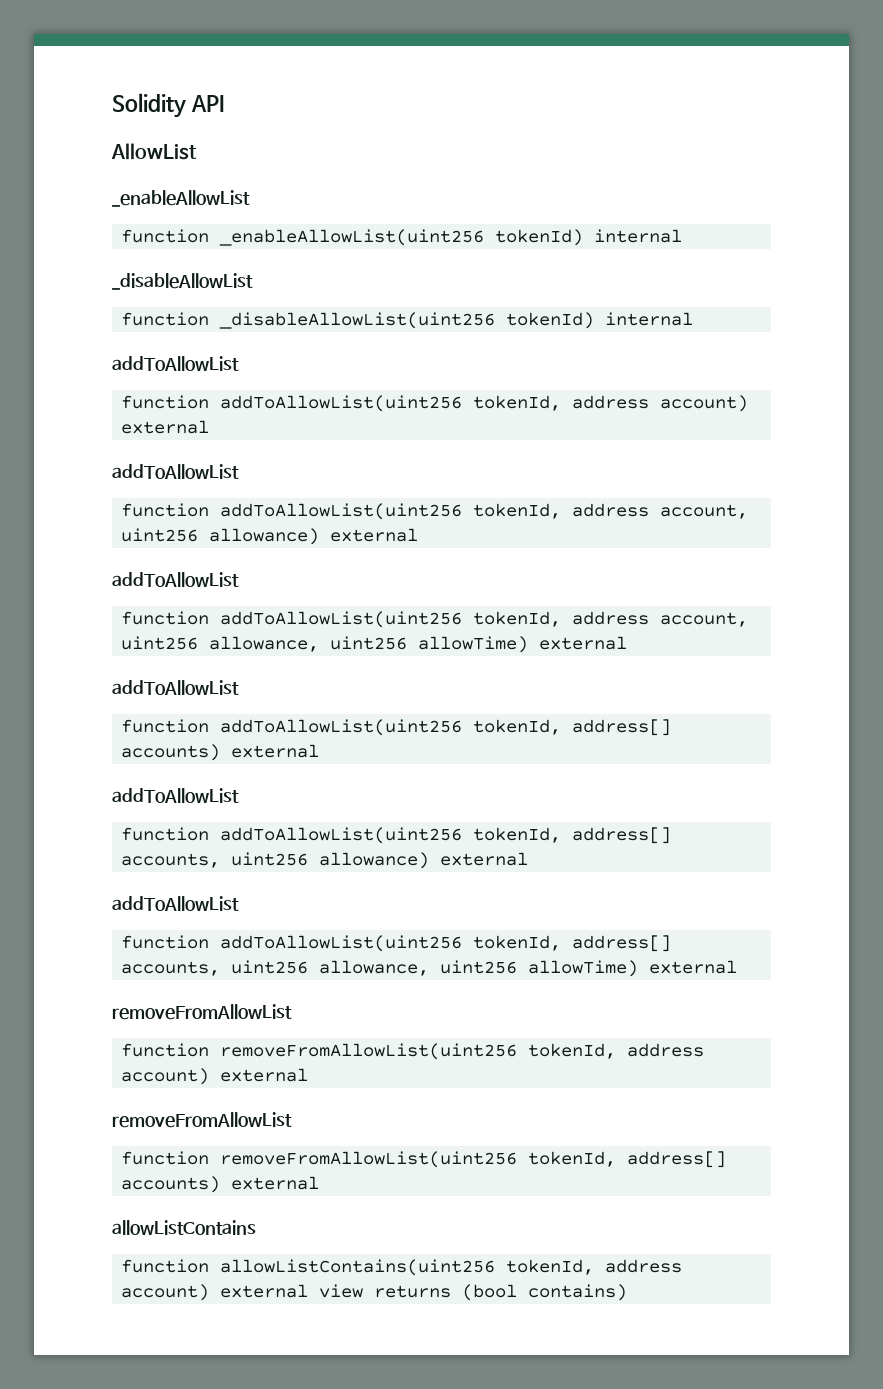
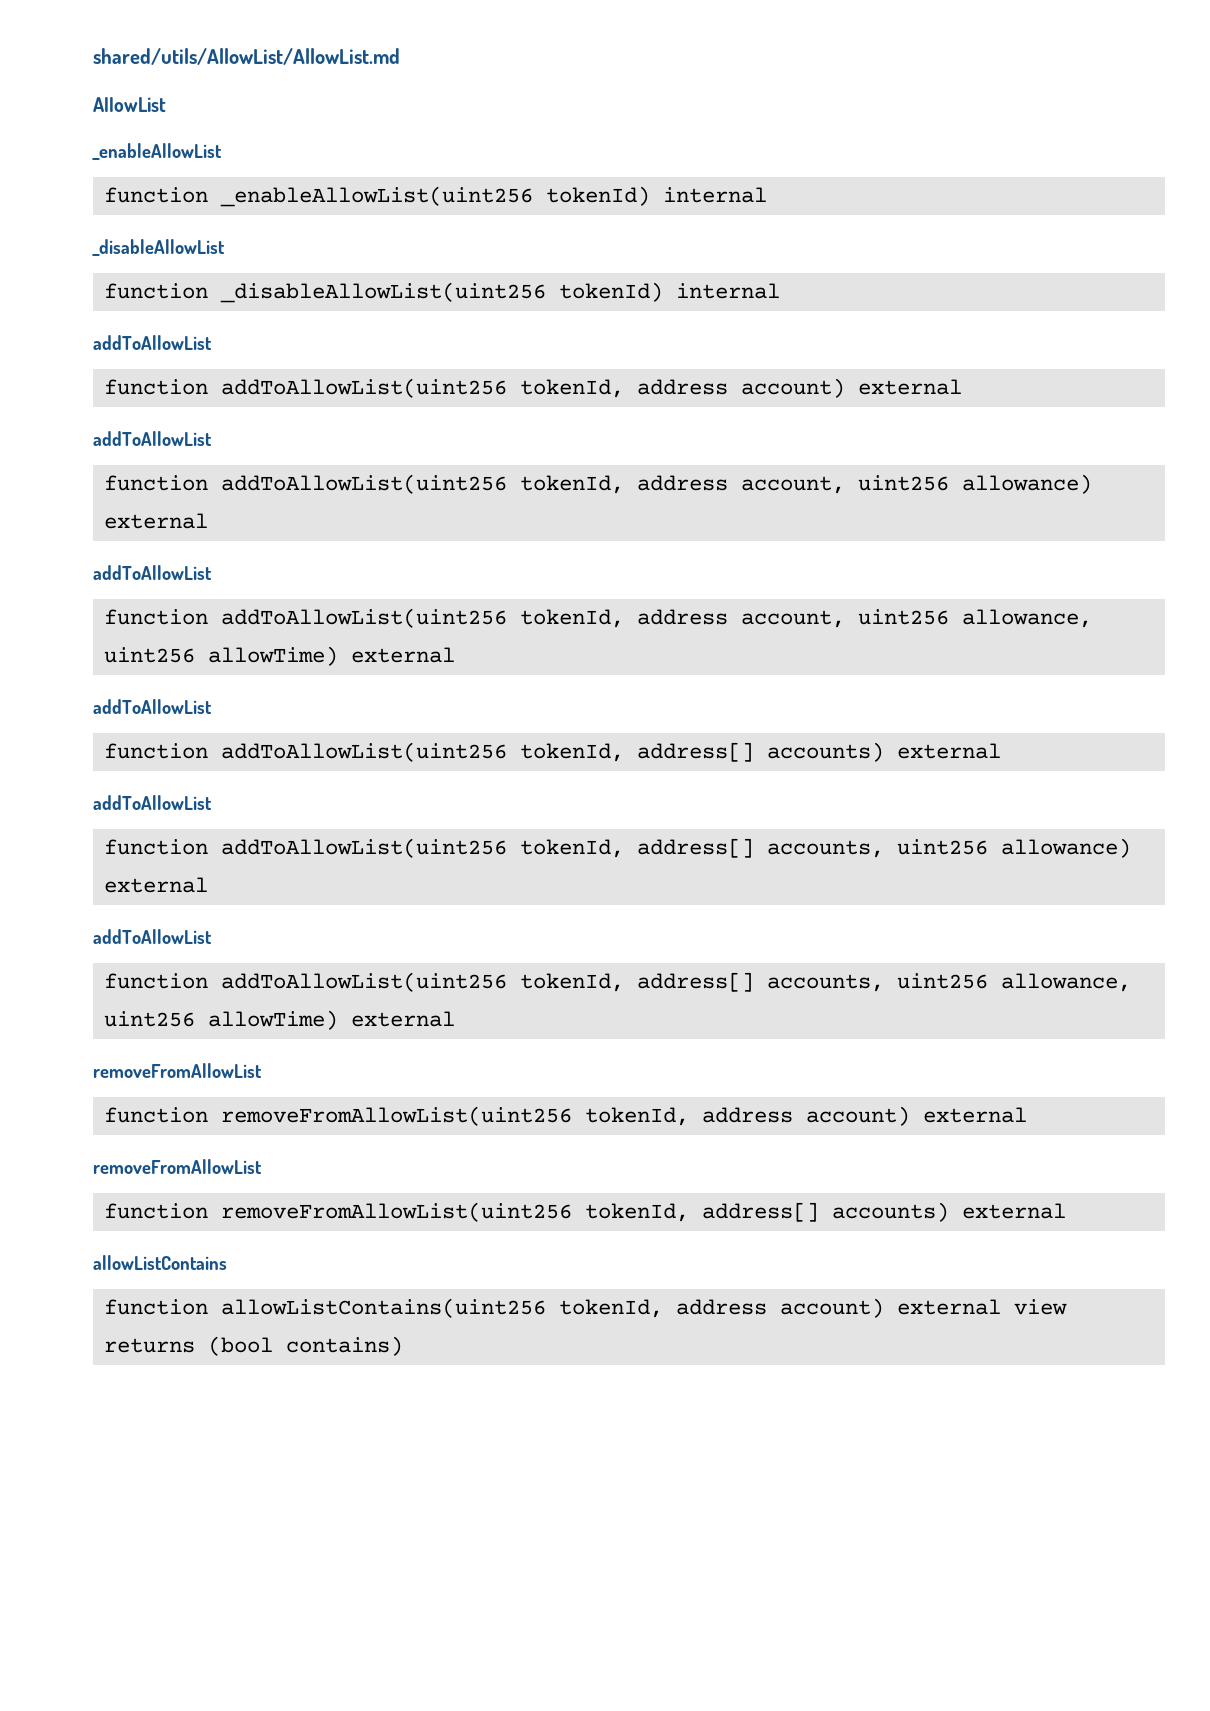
- Solidity API
+ shared/utils/AllowList/AllowList.md

